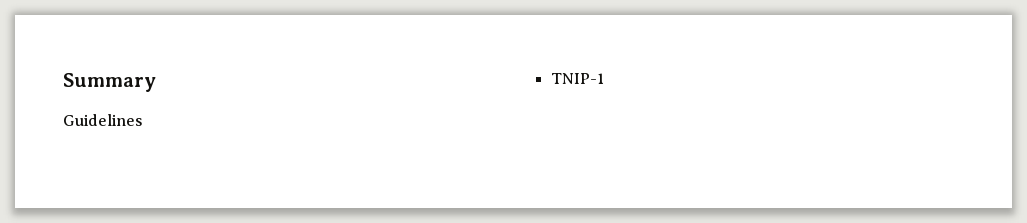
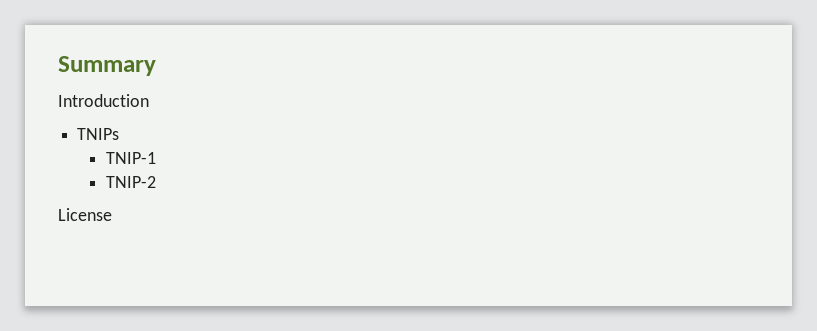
- Guidelines
+ Introduction
+ TNIPs
+ TNIP-2
+ License

